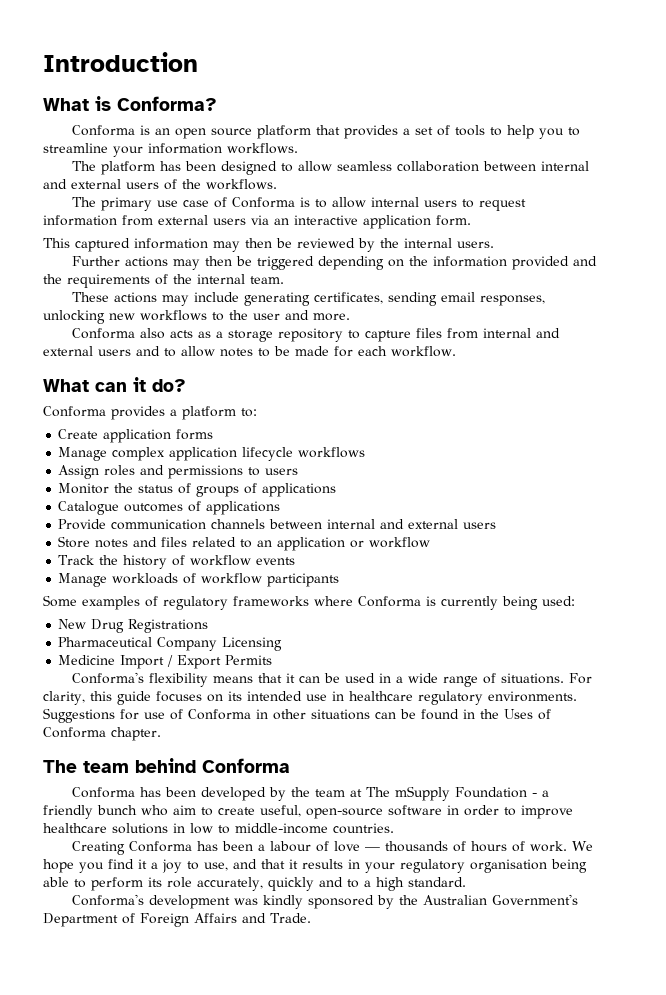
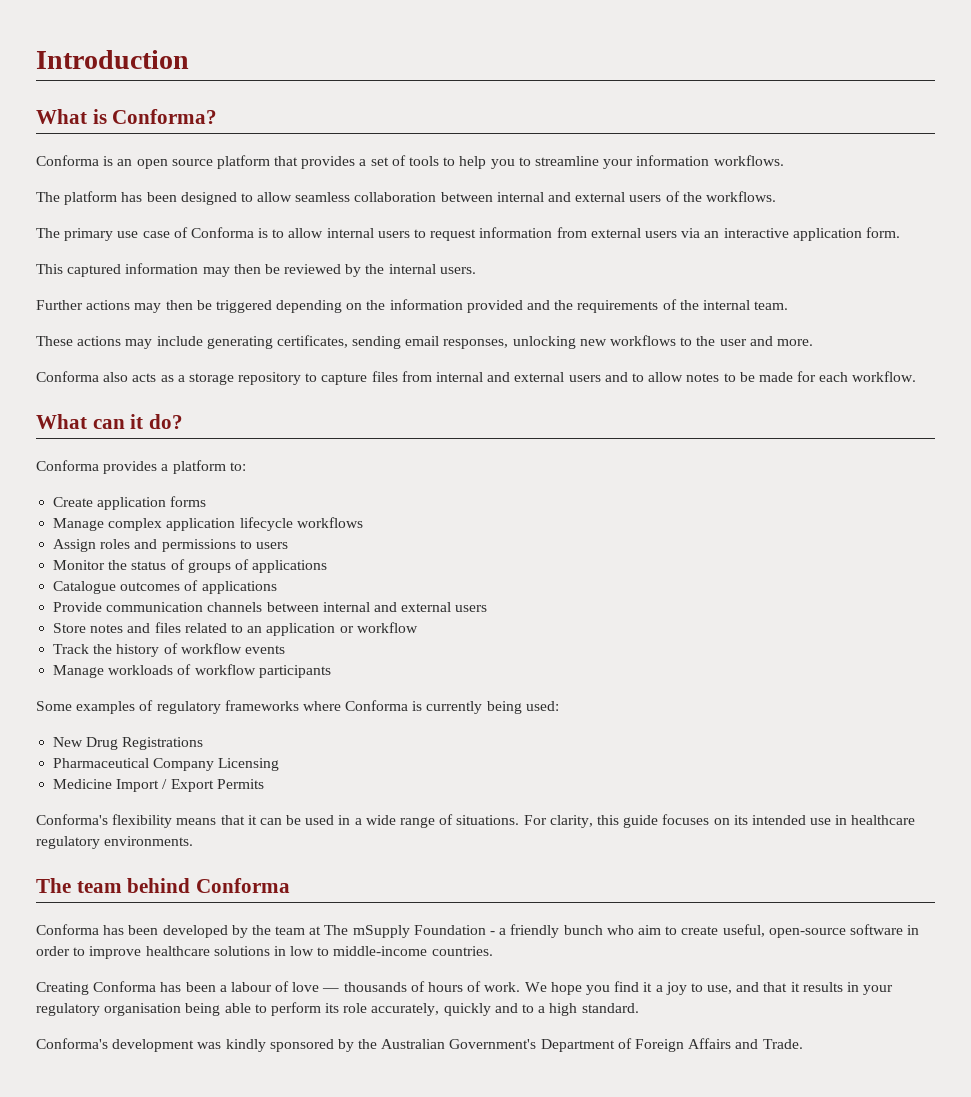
- Suggestions for use of Conforma in other situations can be found in the Uses of Conforma chapter.

